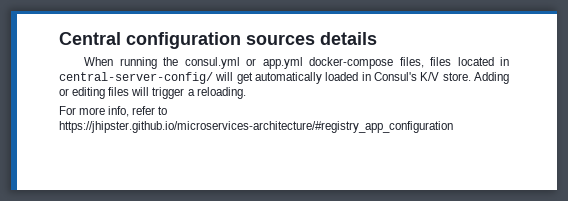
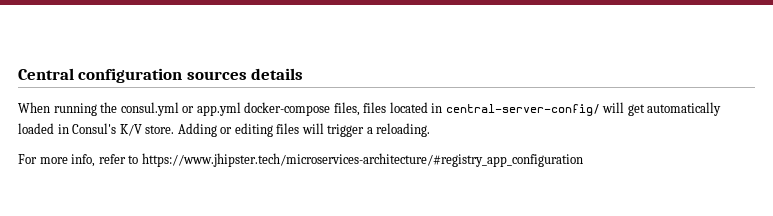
- For more info, refer to https://jhipster.github.io/microservices-architecture/#registry_app_configuration
+ For more info, refer to https://www.jhipster.tech/microservices-architecture/#registry_app_configuration

